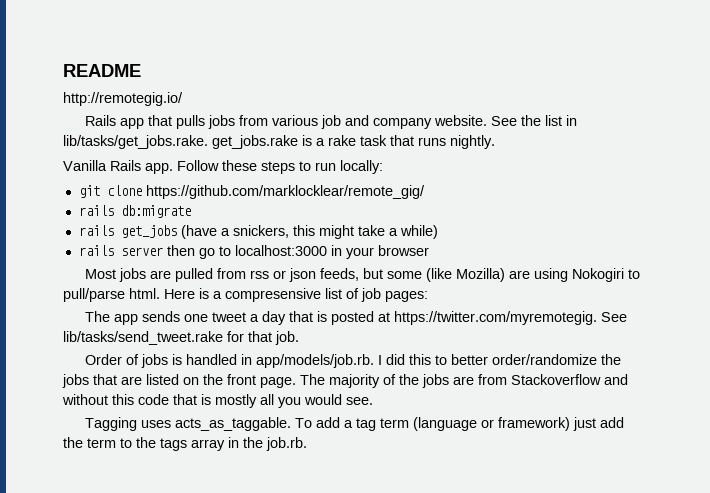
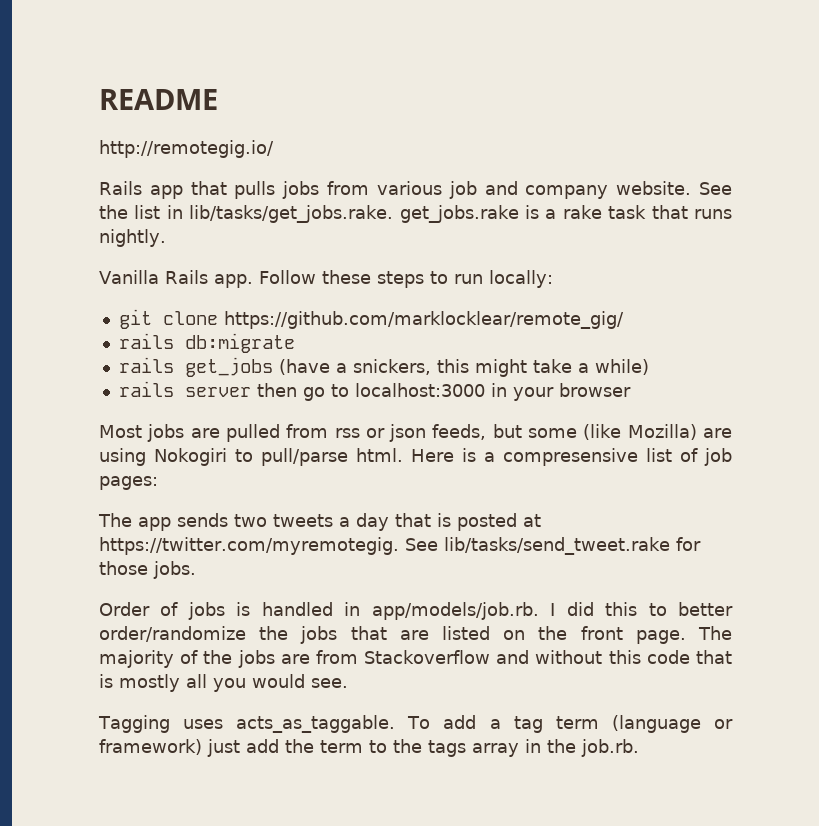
- The app sends one tweet a day that is posted at https://twitter.com/myremotegig. See lib/tasks/send_tweet.rake for that job.
+ The app sends two tweets a day that is posted at https://twitter.com/myremotegig. See lib/tasks/send_tweet.rake for those jobs.

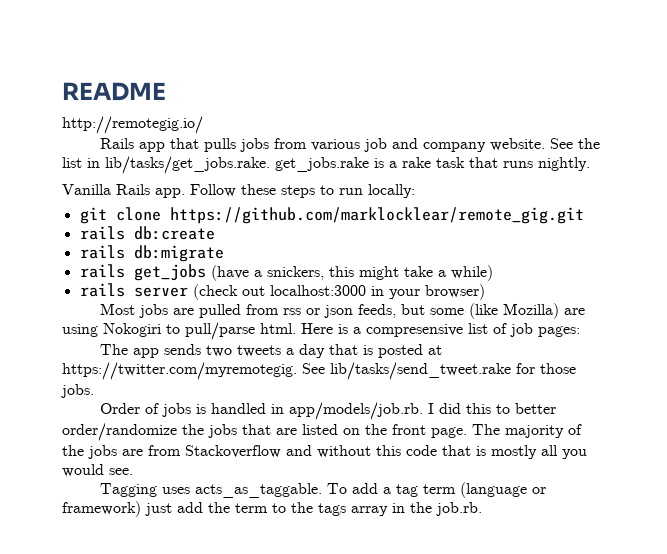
- git clone https://github.com/marklocklear/remote_gig/
+ git clone https://github.com/marklocklear/remote_gig.git
+ rails db:create
- rails server then go to localhost:3000 in your browser
+ rails server (check out localhost:3000 in your browser)

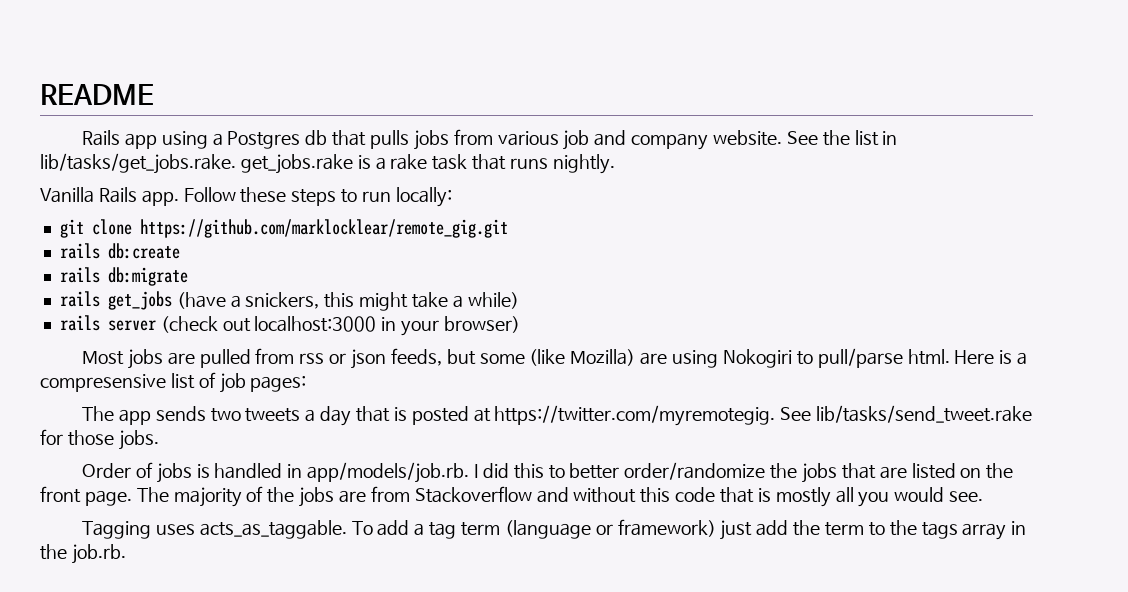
- http://remotegig.io/
- Rails app that pulls jobs from various job and company website.
+ Rails app using a Postgres db that pulls jobs from various job and company website.

